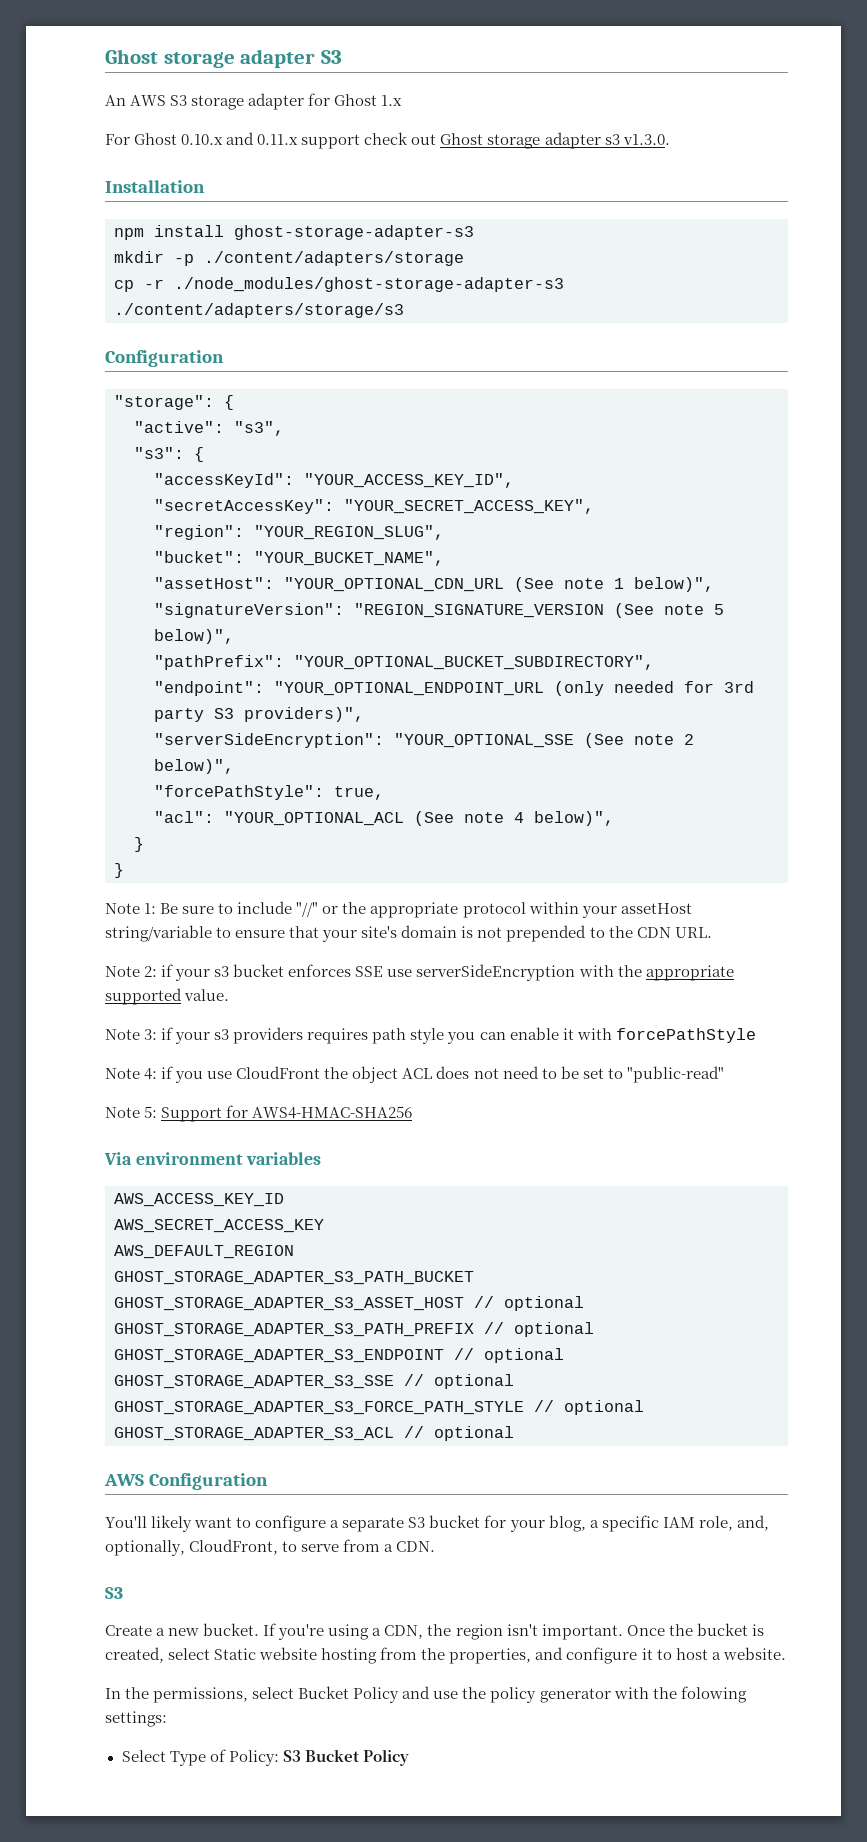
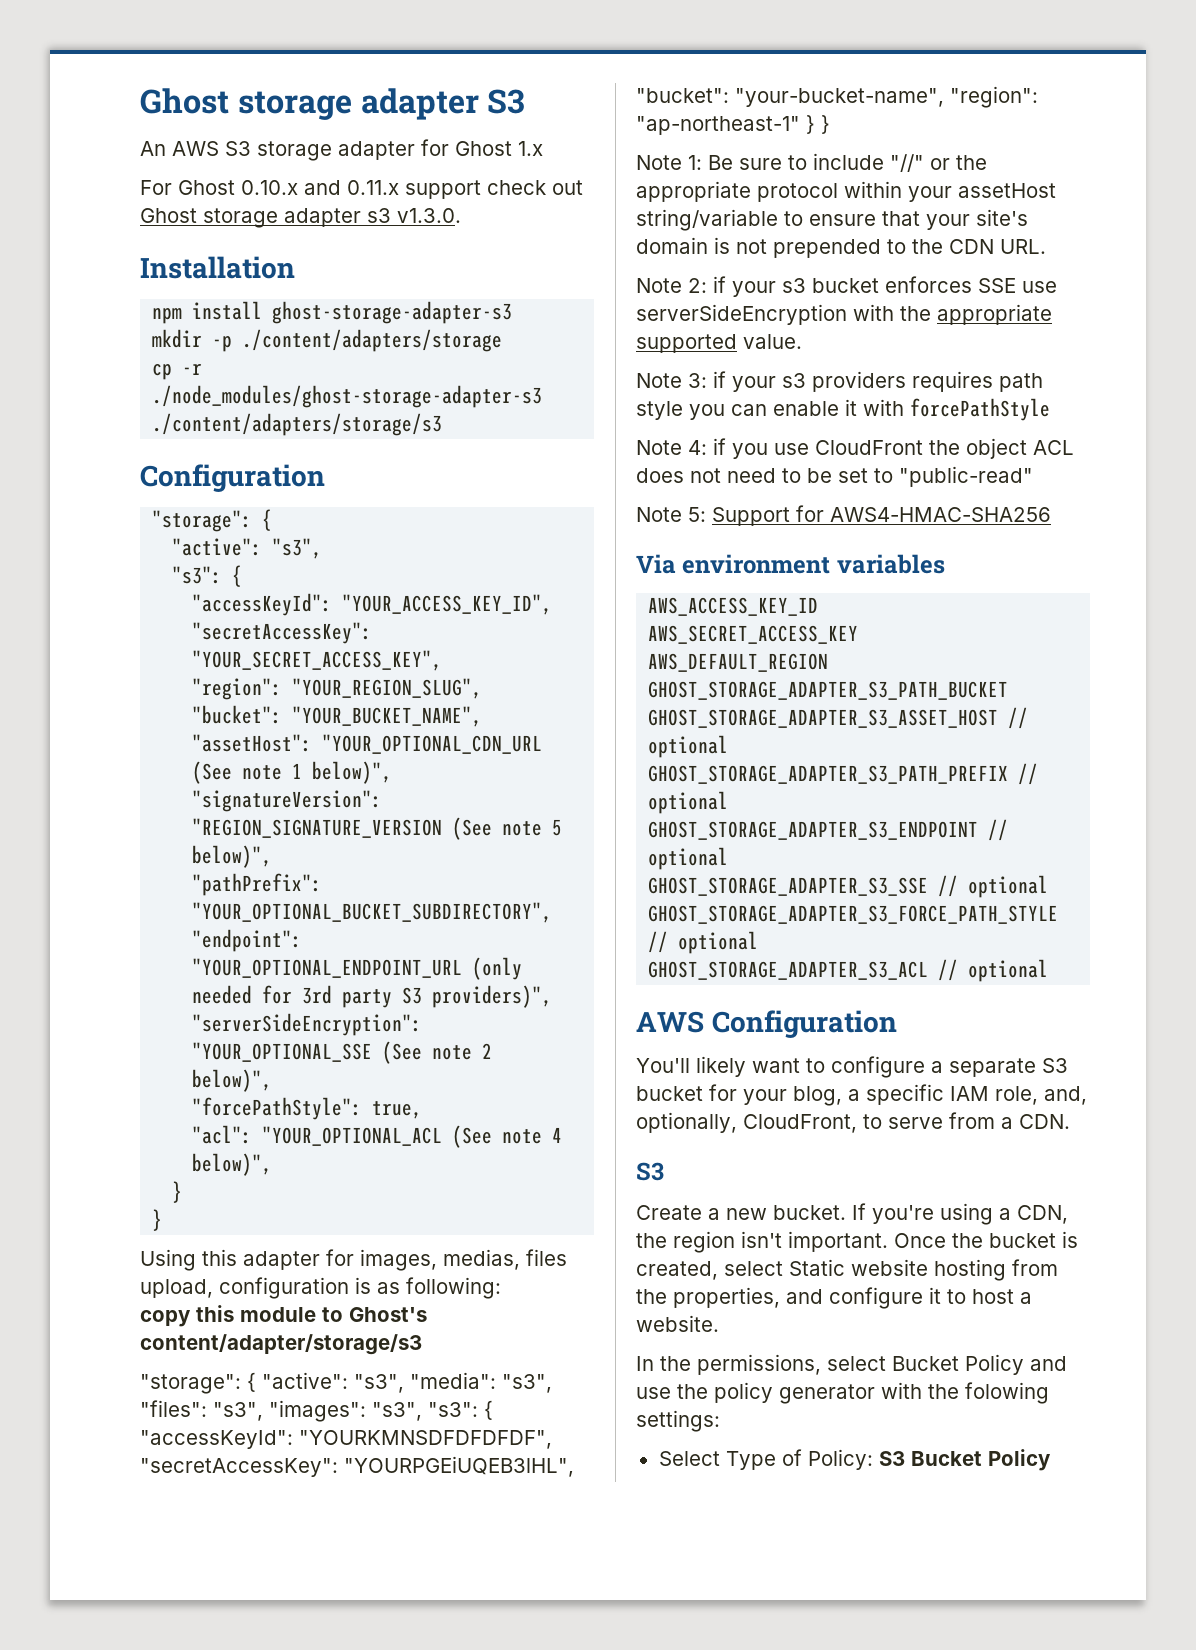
+ Using this adapter for images, medias, files upload, configuration is as following:
+ copy this module to Ghost's content/adapter/storage/s3
+ "storage": { "active": "s3", "media": "s3", "files": "s3", "images": "s3", "s3": { "accessKeyId": "YOURKMNSDFDFDFDF", "secretAccessKey": "YOURPGEiUQEB3lHL", "bucket": "your-bucket-name", "region": "ap-northeast-1" } }

